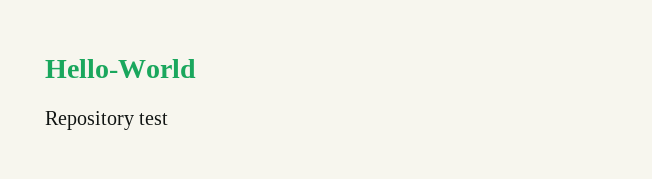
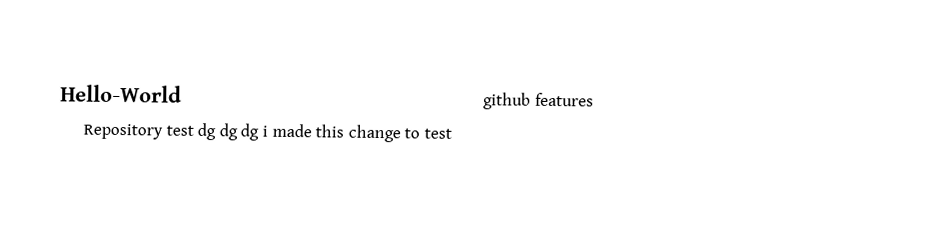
- Repository test
+ Repository test dg dg dg i made this change to test github features

